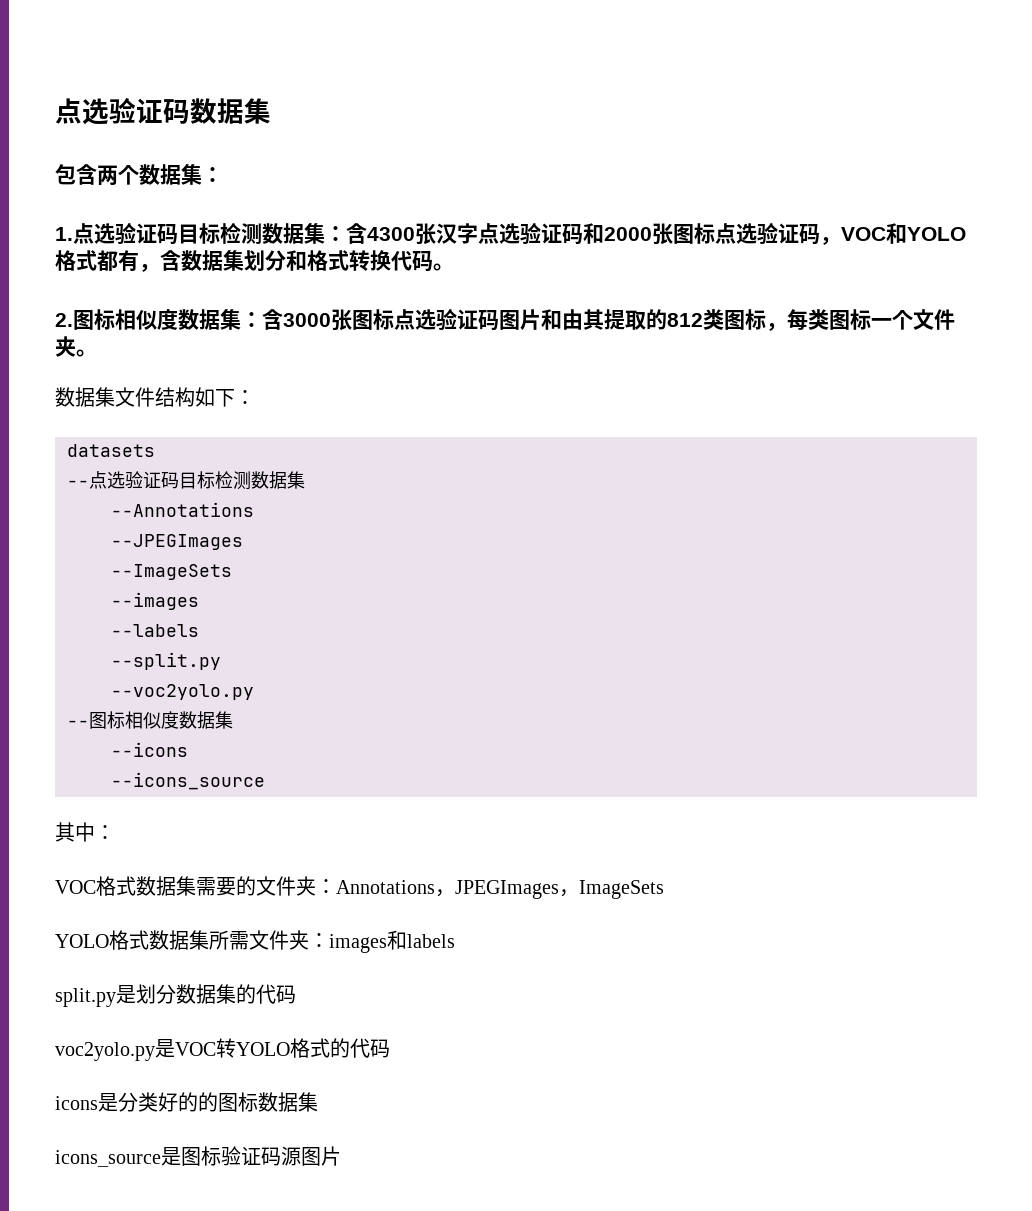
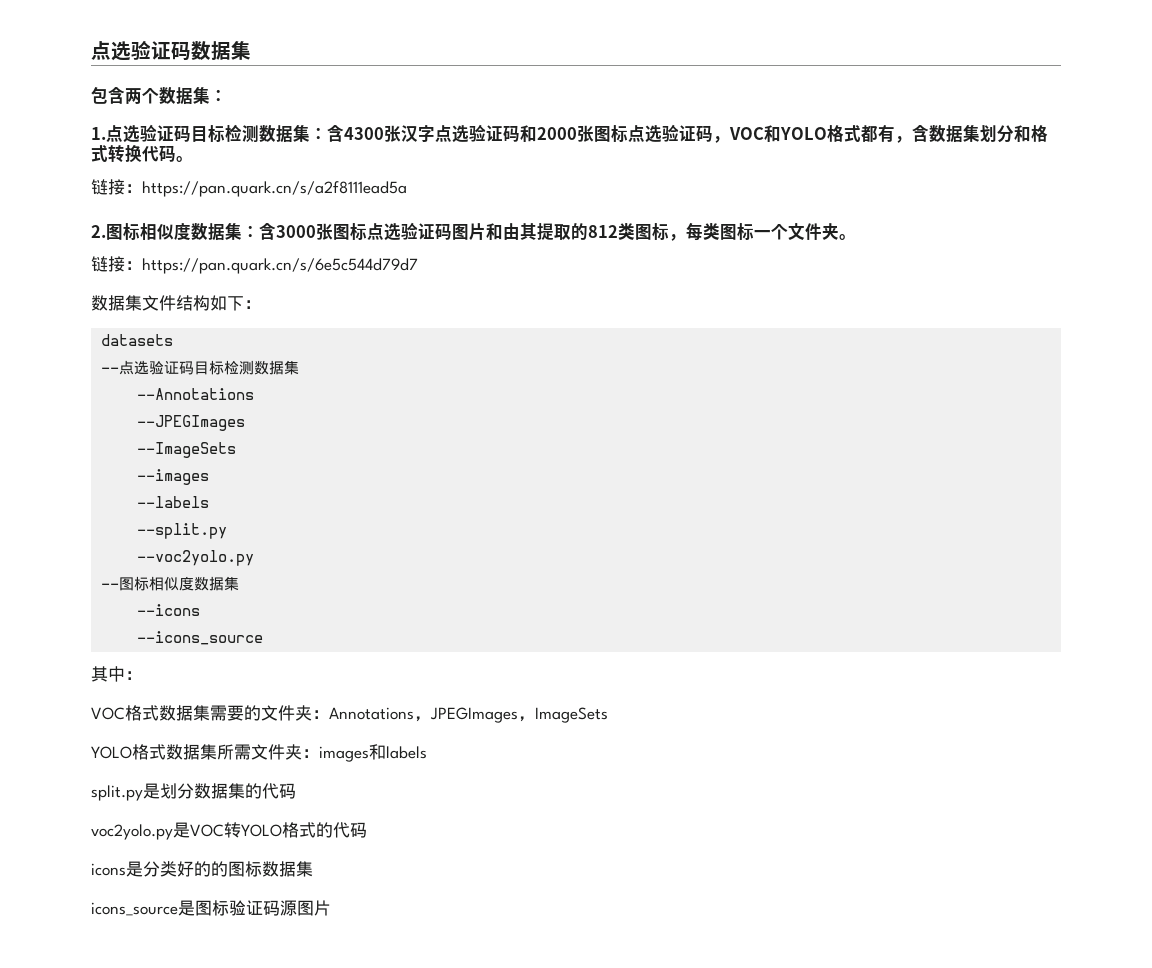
+ 链接：https://pan.quark.cn/s/a2f8111ead5a
+ 链接：https://pan.quark.cn/s/6e5c544d79d7

